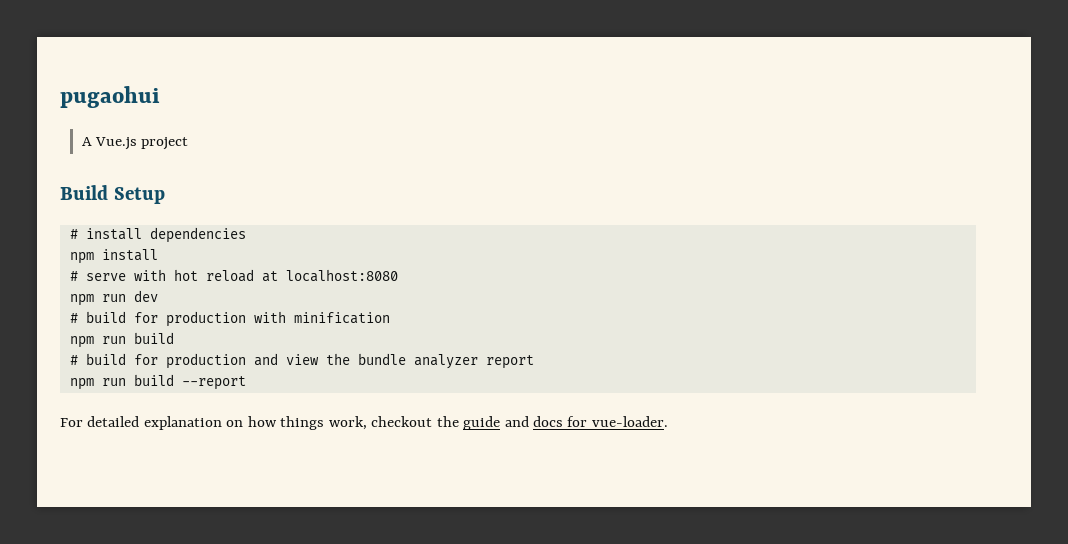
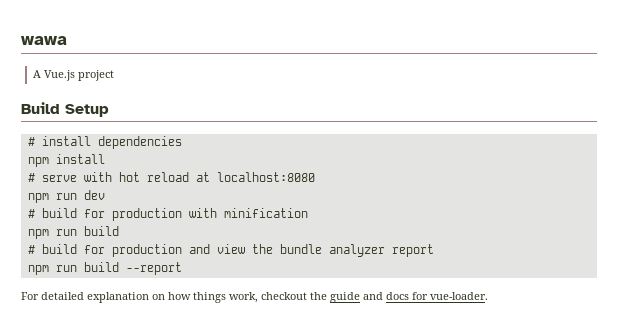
- pugaohui
+ wawa

